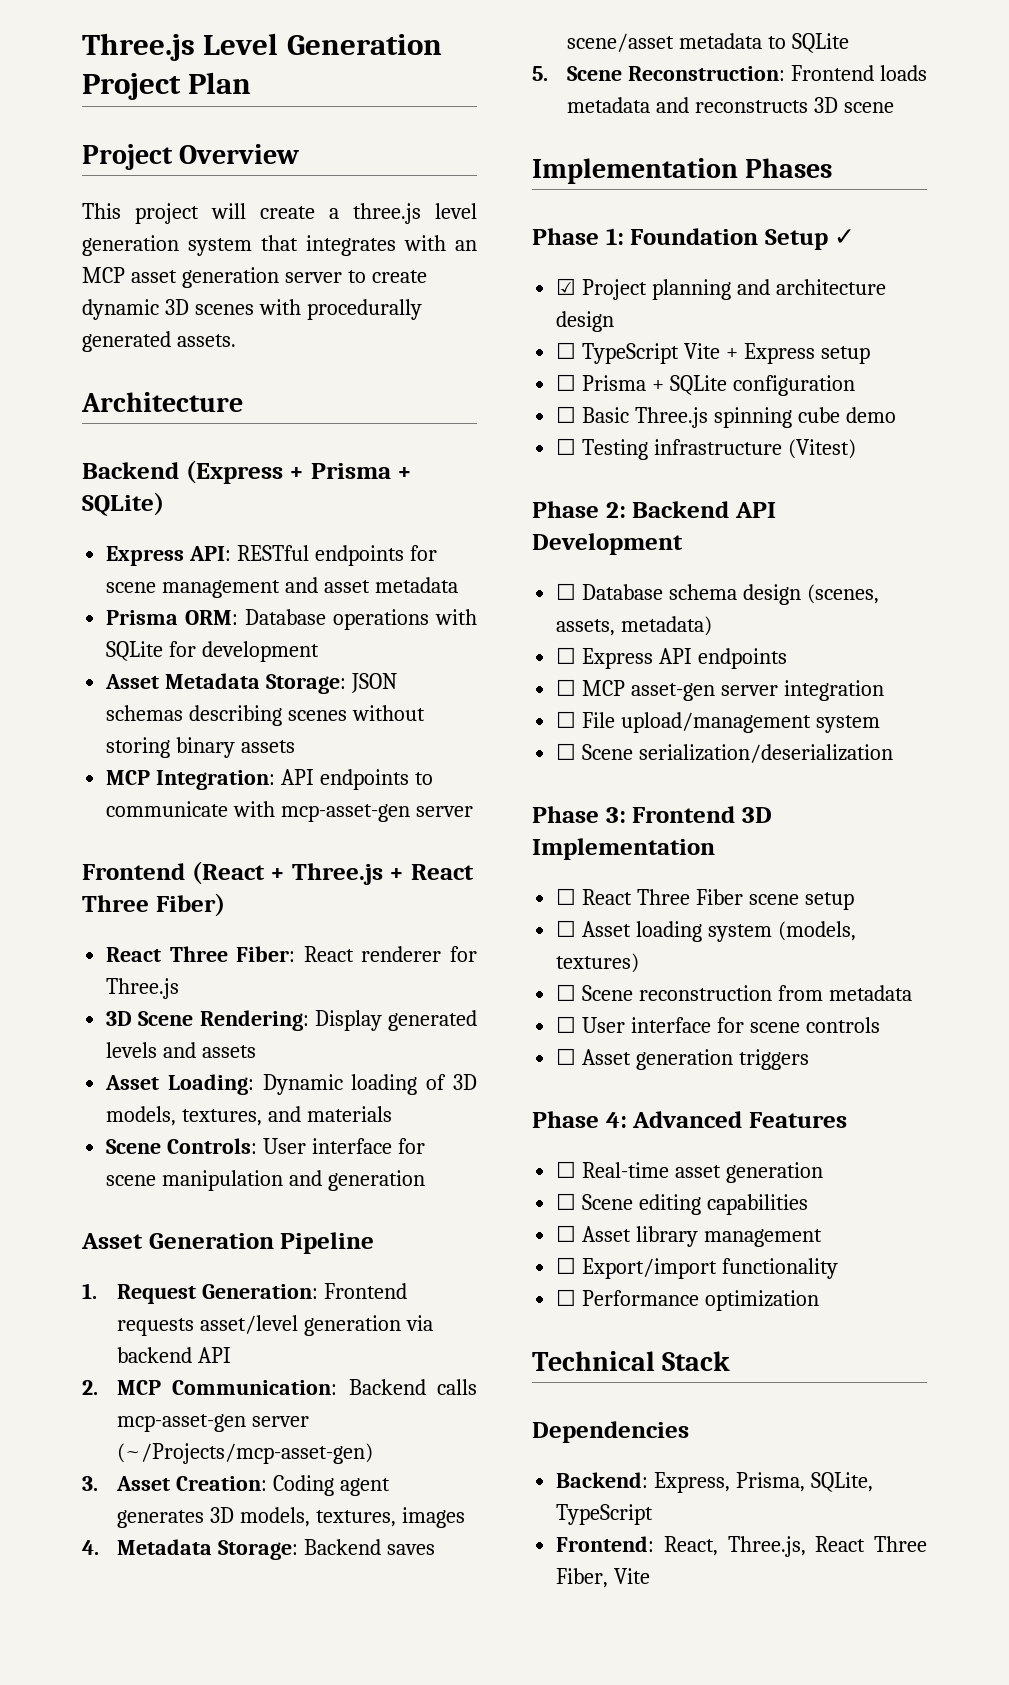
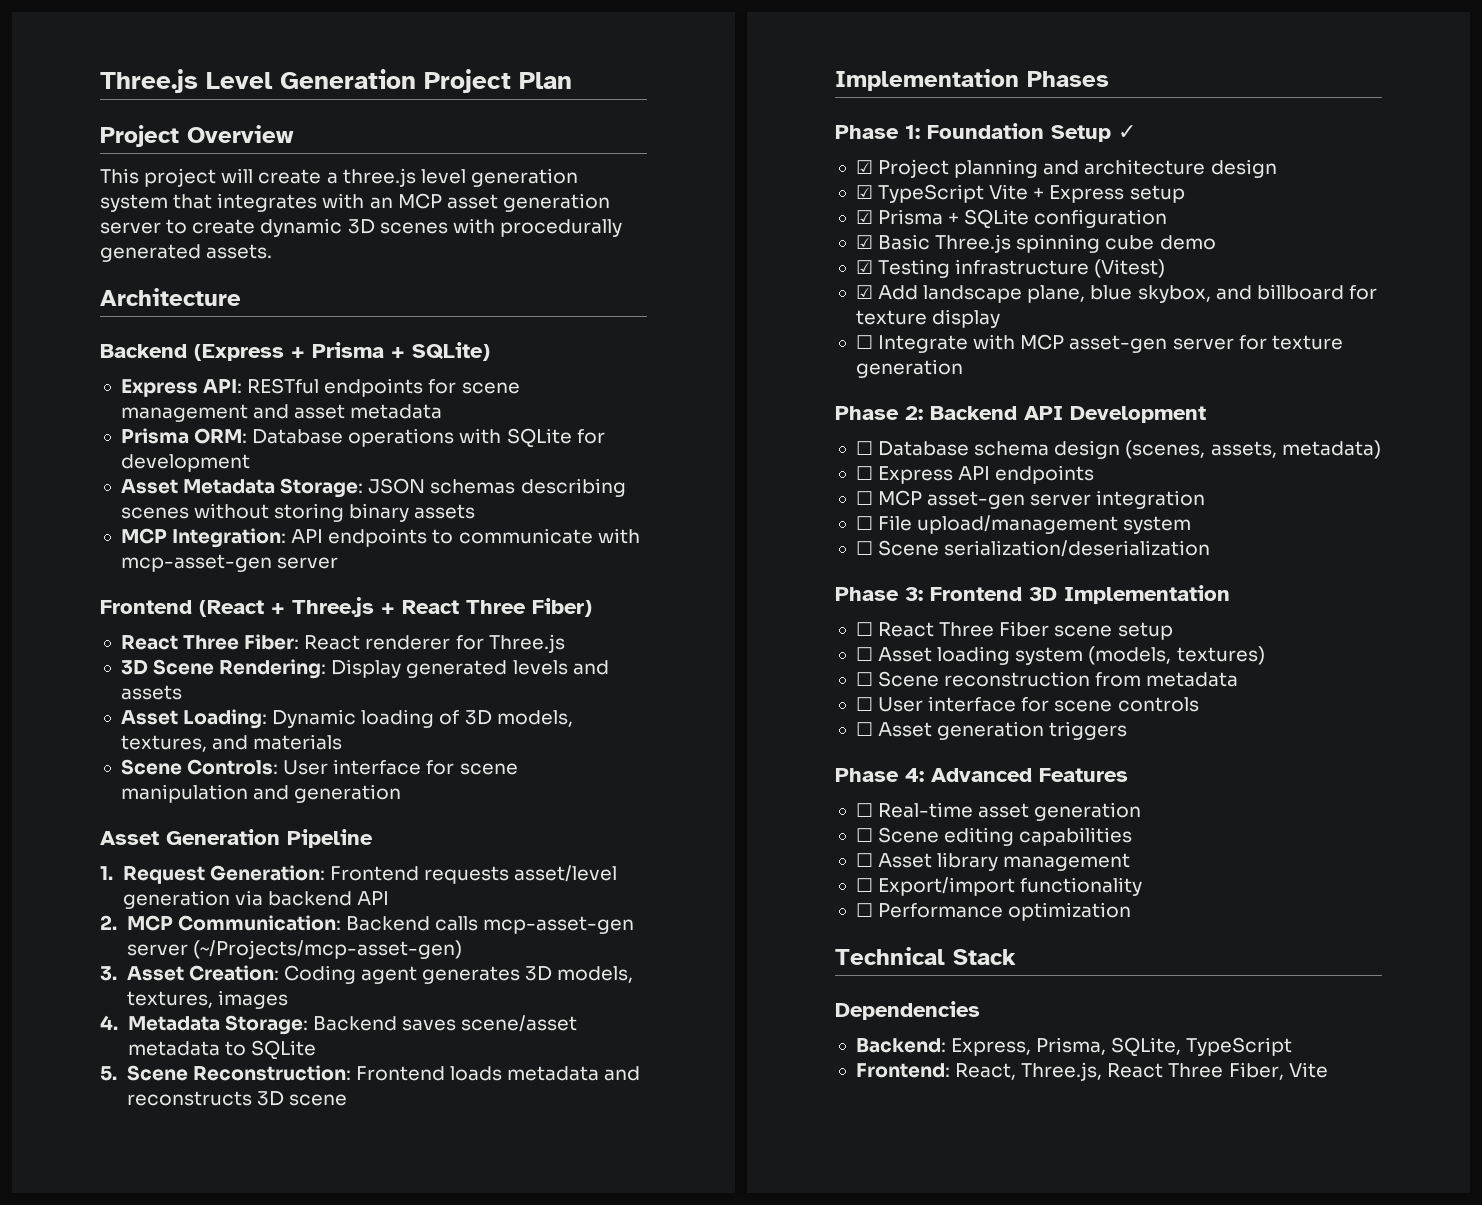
- ☐ TypeScript Vite + Express setup
+ ☑ TypeScript Vite + Express setup
- ☐ Prisma + SQLite configuration
+ ☑ Prisma + SQLite configuration
- ☐ Basic Three.js spinning cube demo
+ ☑ Basic Three.js spinning cube demo
- ☐ Testing infrastructure (Vitest)
+ ☑ Testing infrastructure (Vitest)
+ ☑ Add landscape plane, blue skybox, and billboard for texture display
+ ☐ Integrate with MCP asset-gen server for texture generation

